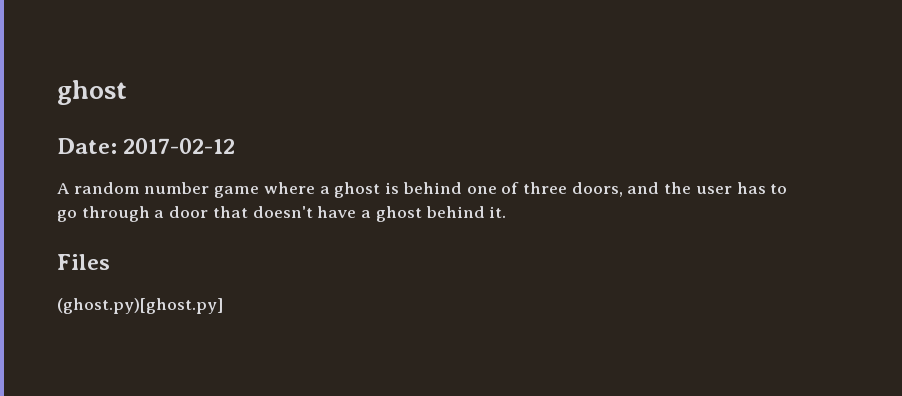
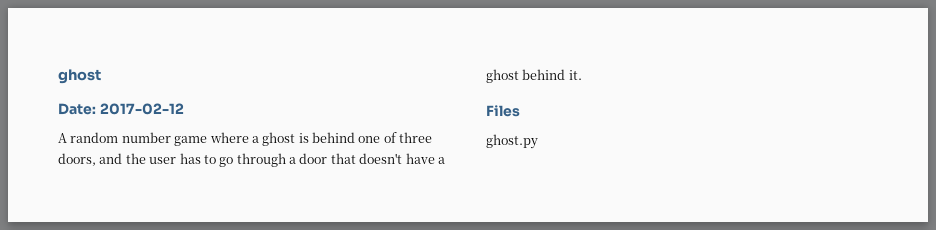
- (ghost.py)[ghost.py]
+ ghost.py

